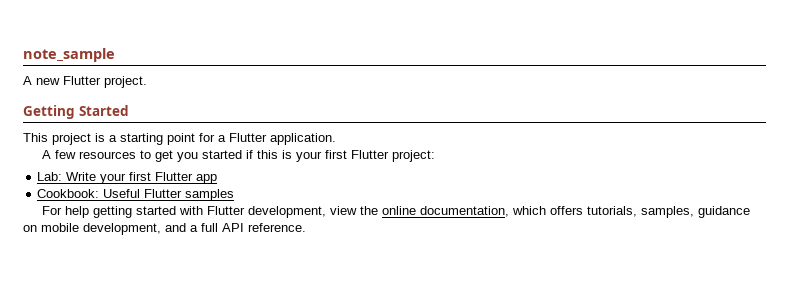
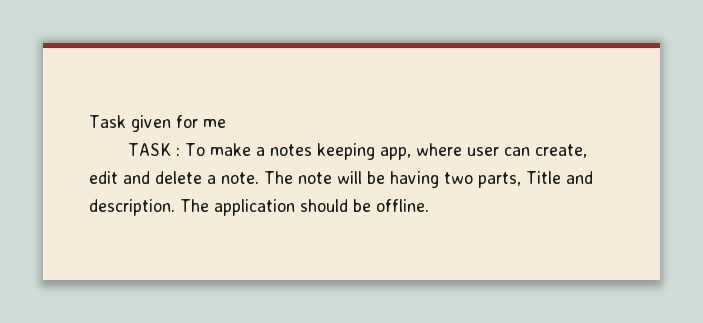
- note_sample
- A new Flutter project.
- Getting Started
- This project is a starting point for a Flutter application.
- A few resources to get you started if this is your first Flutter project:
- Lab: Write your first Flutter app
- Cookbook: Useful Flutter samples
- For help getting started with Flutter development, view the online documentation, which offers tutorials, samples, guidance on mobile development, and a full API reference.
+ Task given for me
+ TASK : To make a notes keeping app, where user can create, edit and delete a note. The note will be having two parts, Title and description. The application should be offline.

